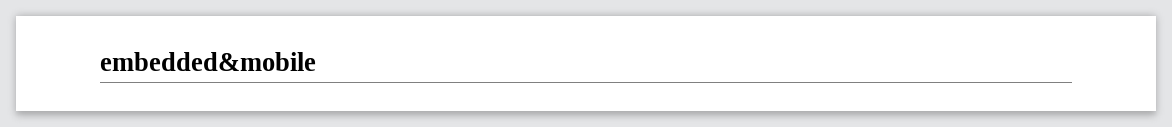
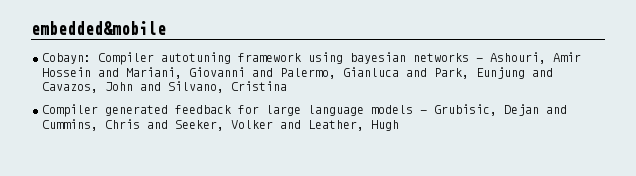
+ Cobayn: Compiler autotuning framework using bayesian networks — Ashouri, Amir Hossein and Mariani, Giovanni and Palermo, Gianluca and Park, Eunjung and Cavazos, John and Silvano, Cristina
+ Compiler generated feedback for large language models — Grubisic, Dejan and Cummins, Chris and Seeker, Volker and Leather, Hugh

